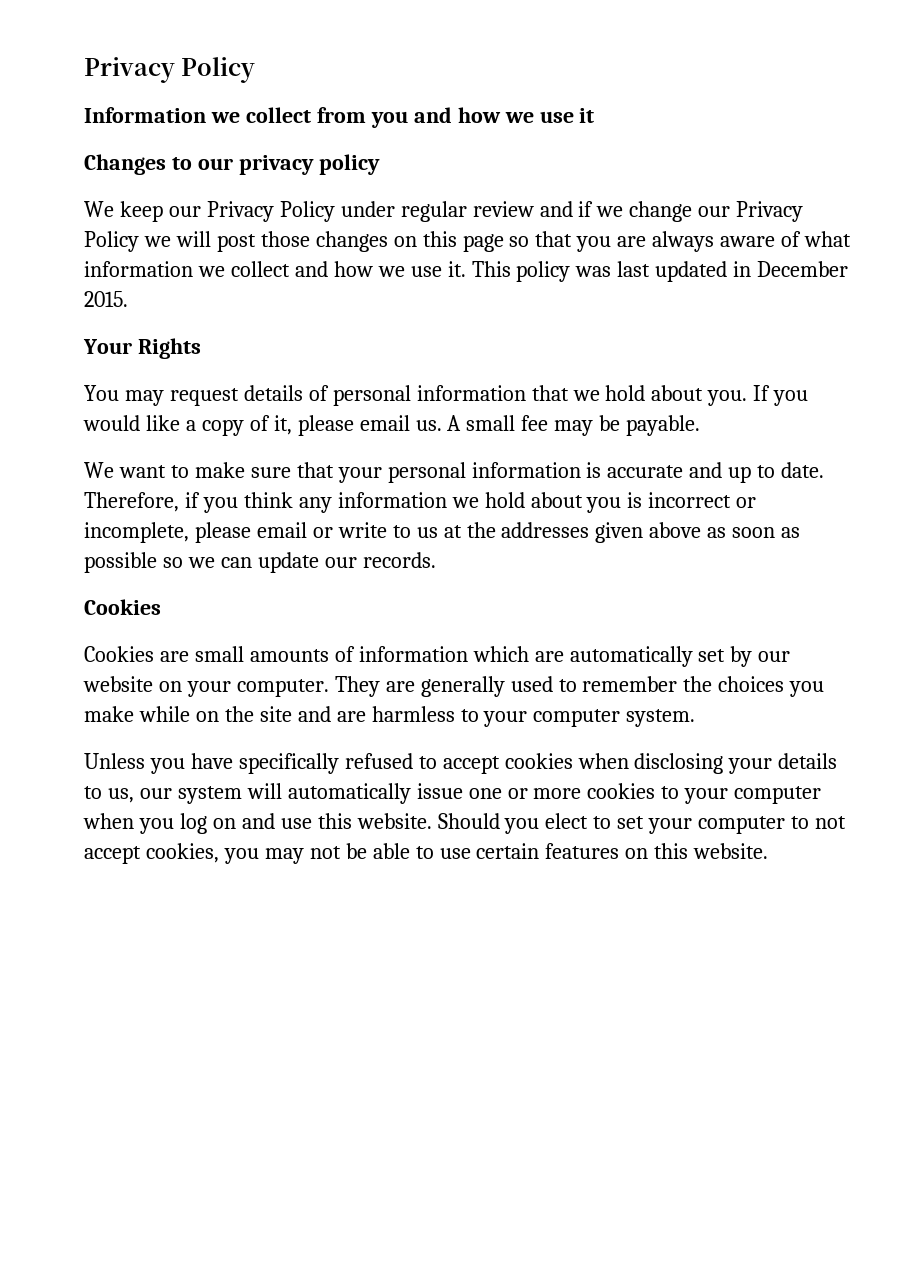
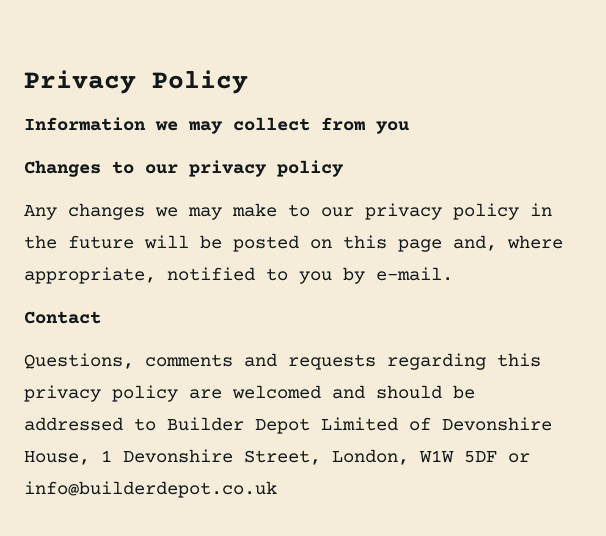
- Information we collect from you and how we use it
+ Information we may collect from you
- We keep our Privacy Policy under regular review and if we change our Privacy Policy we will post those changes on this page so that you are always aware of what information we collect and how we use it. This policy was last updated in December 2015.
- Your Rights
- You may request details of personal information that we hold about you. If you would like a copy of it, please email us. A small fee may be payable.
- We want to make sure that your personal information is accurate and up to date. Therefore, if you think any information we hold about you is incorrect or incomplete, please email or write to us at the addresses given above as soon as possible so we can update our records.
- Cookies
- Cookies are small amounts of information which are automatically set by our website on your computer. They are generally used to remember the choices you make while on the site and are harmless to your computer system.
- Unless you have specifically refused to accept cookies when disclosing your details to us, our system will automatically issue one or more cookies to your computer when you log on and use this website. Should you elect to set your computer to not accept cookies, you may not be able to use certain features on this website.
+ Any changes we may make to our privacy policy in the future will be posted on this page and, where appropriate, notified to you by e-mail.
+ Contact
+ Questions, comments and requests regarding this privacy policy are welcomed and should be addressed to Builder Depot Limited of Devonshire House, 1 Devonshire Street, London, W1W 5DF or info@builderdepot.co.uk

